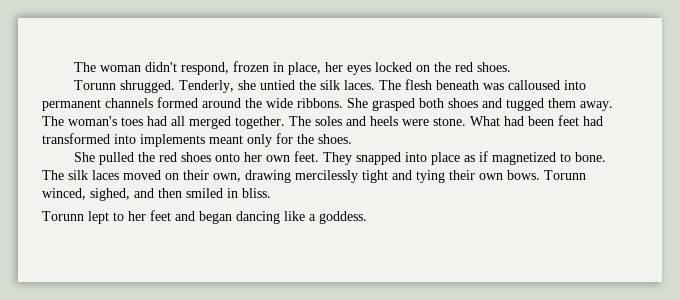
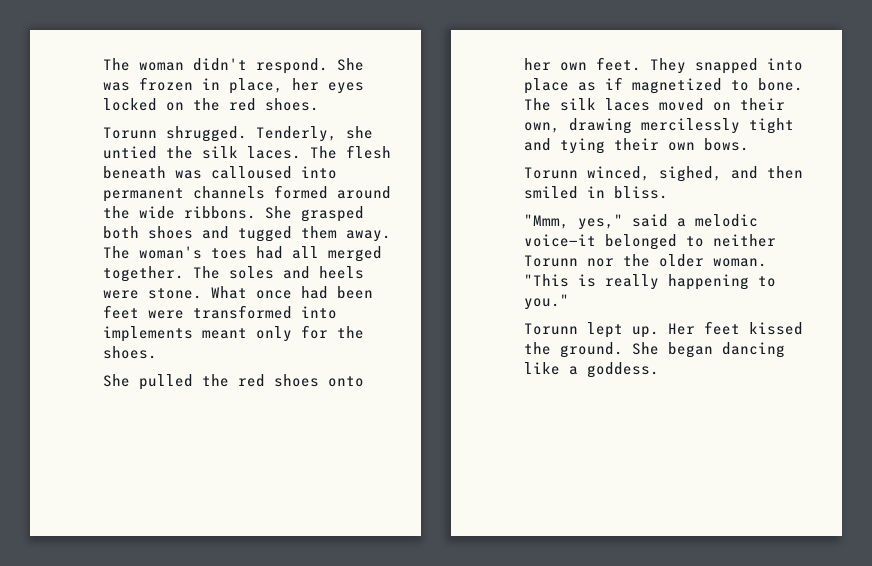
- The woman didn't respond, frozen in place, her eyes locked on the red shoes.
+ The woman didn't respond. She was frozen in place, her eyes locked on the red shoes.
- What had been feet had transformed into implements meant only for the shoes.
+ What once had been feet were transformed into implements meant only for the shoes.
- The silk laces moved on their own, drawing mercilessly tight and tying their own bows. Torunn winced, sighed, and then smiled in bliss.
+ The silk laces moved on their own, drawing mercilessly tight and tying their own bows.
+ Torunn winced, sighed, and then smiled in bliss.
- Torunn lept to her feet and began dancing like a goddess.
+ "Mmm, yes," said a melodic voice—it belonged to neither Torunn nor the older woman. "This is really happening to you."
+ Torunn lept up. Her feet kissed the ground. She began dancing like a goddess.

